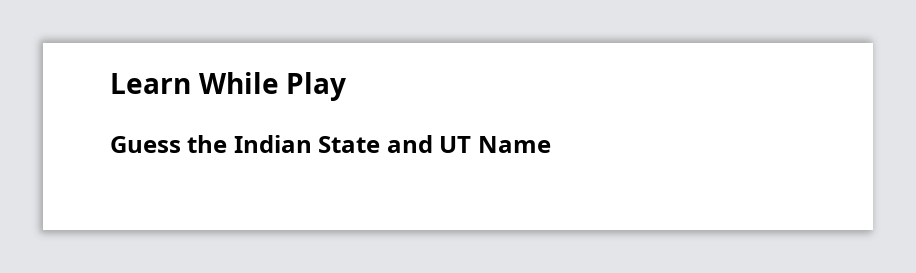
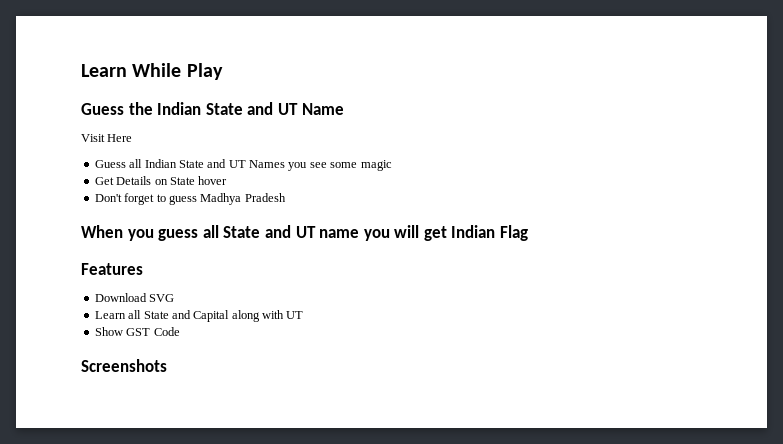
+ Visit Here
+ Guess all Indian State and UT Names you see some magic
+ Get Details on State hover
+ Don't forget to guess Madhya Pradesh
+ When you guess all State and UT name you will get Indian Flag
+ Features
+ Download SVG
+ Learn all State and Capital along with UT
+ Show GST Code
+ Screenshots

